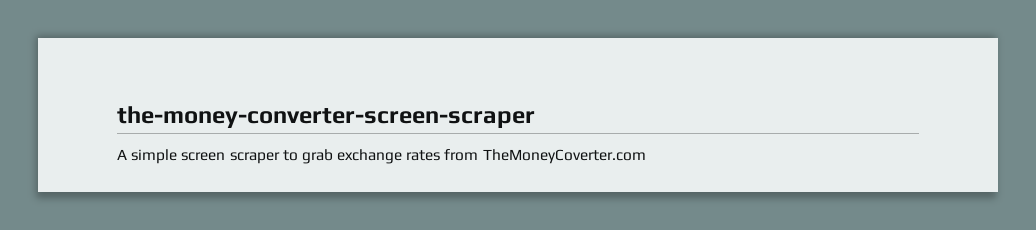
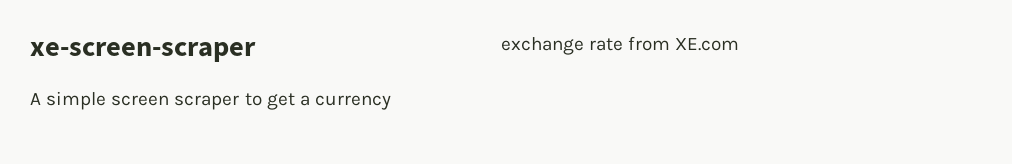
- the-money-converter-screen-scraper
+ xe-screen-scraper
- A simple screen scraper to grab exchange rates from TheMoneyCoverter.com
+ A simple screen scraper to get a currency exchange rate from XE.com

